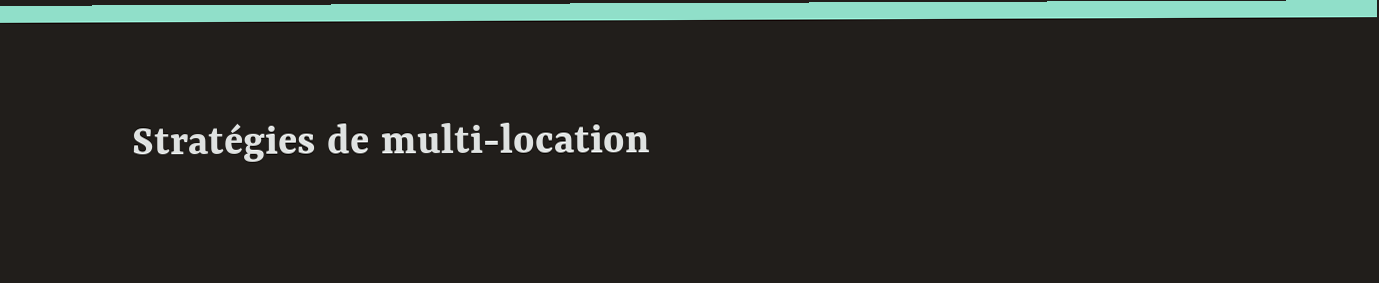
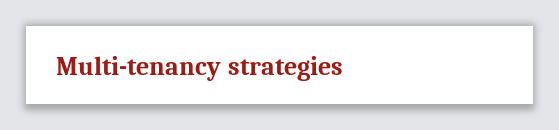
- Stratégies de multi-location
+ Multi-tenancy strategies

